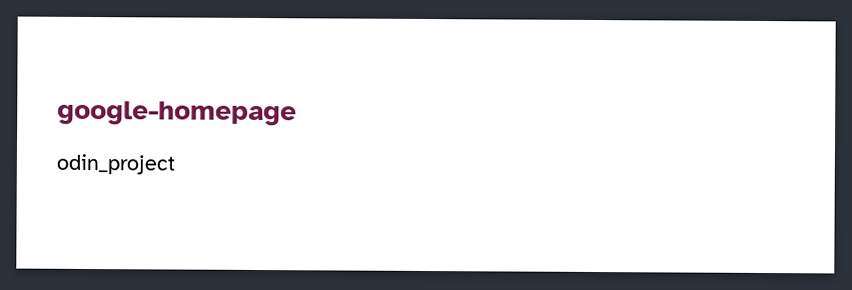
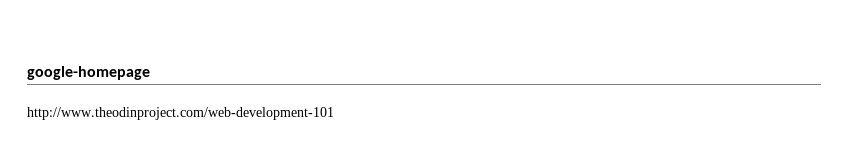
- odin_project
+ http://www.theodinproject.com/web-development-101

